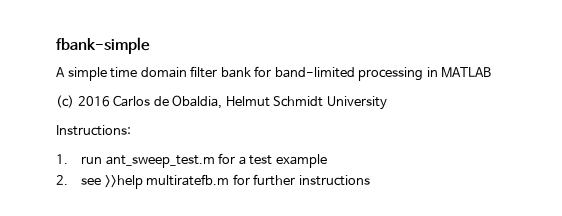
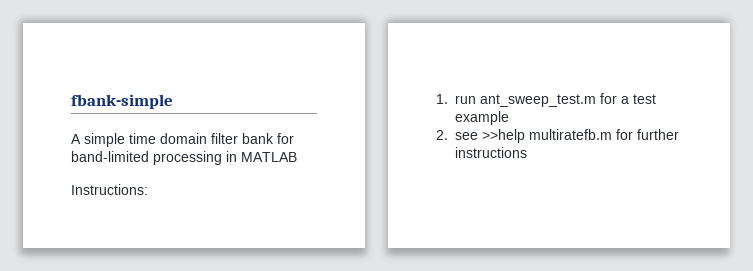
- (c) 2016 Carlos de Obaldia, Helmut Schmidt University

